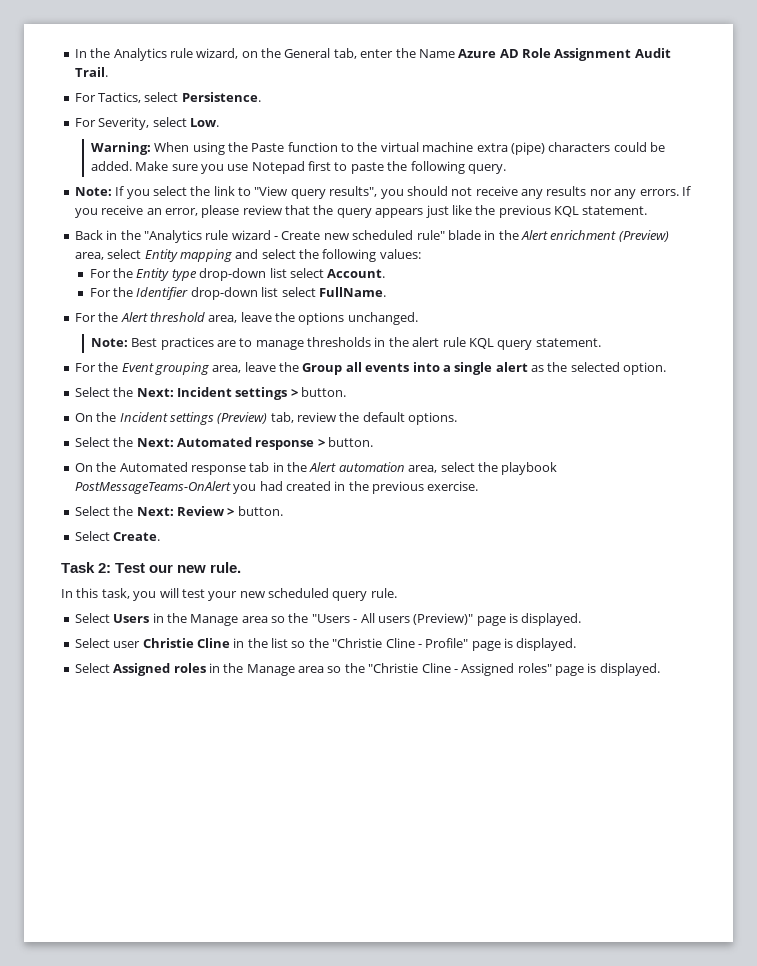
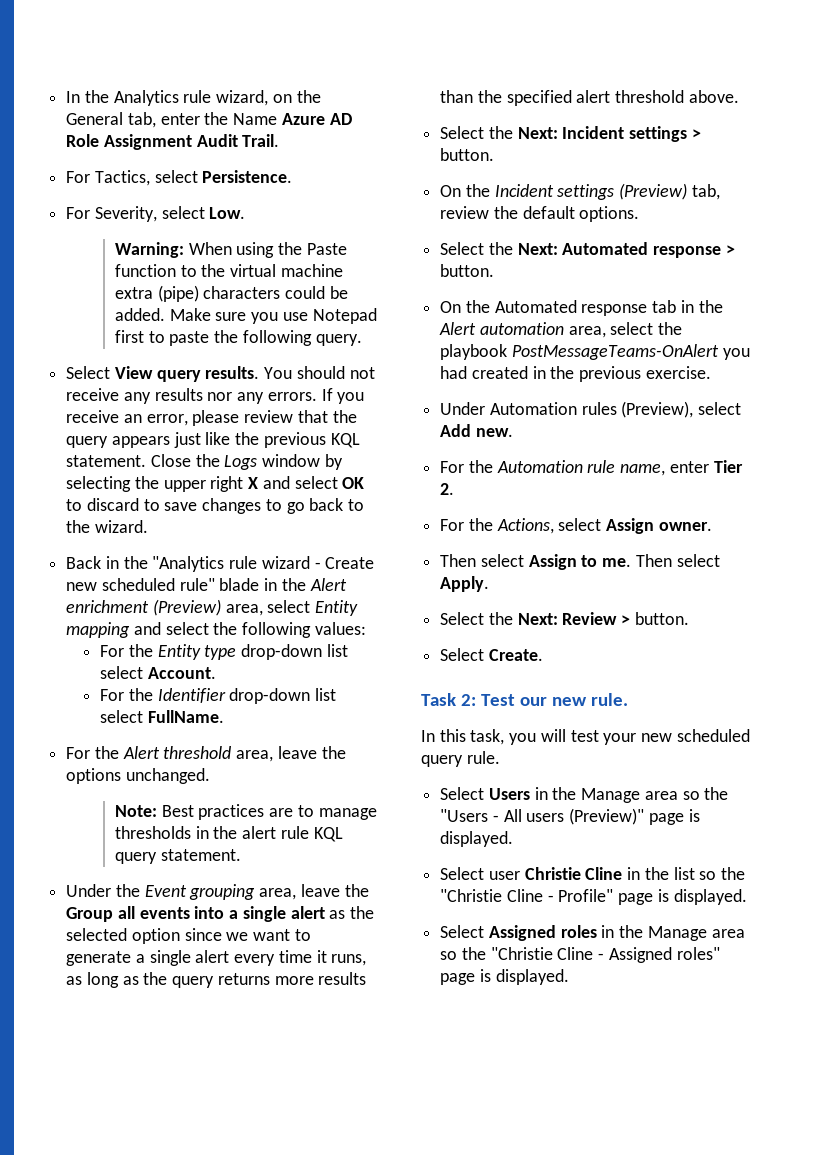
- Note: If you select the link to "View query results", you should not receive any results nor any errors.
+ Select View query results. You should not receive any results nor any errors.
+ Close the Logs window by selecting the upper right X and select OK to discard to save changes to go back to the wizard.
- For the Event grouping area, leave the Group all events into a single alert as the selected option.
+ Under the Event grouping area, leave the Group all events into a single alert as the selected option since we want to generate a single alert every time it runs, as long as the query returns more results than the specified alert threshold above.
+ Under Automation rules (Preview), select Add new.
+ For the Automation rule name, enter Tier 2.
+ For the Actions, select Assign owner.
+ Then select Assign to me. Then select Apply.

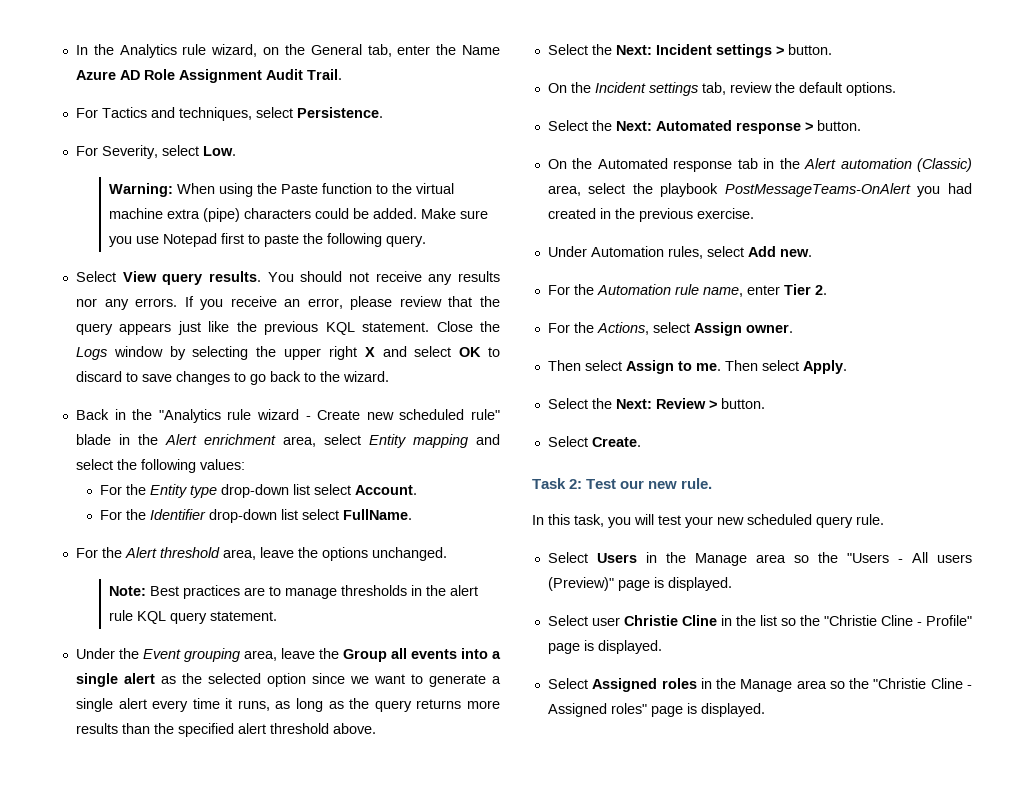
- For Tactics, select Persistence.
+ For Tactics and techniques, select Persistence.
- Back in the "Analytics rule wizard - Create new scheduled rule" blade in the Alert enrichment (Preview) area, select Entity mapping and select the following values:
+ Back in the "Analytics rule wizard - Create new scheduled rule" blade in the Alert enrichment area, select Entity mapping and select the following values:
- On the Incident settings (Preview) tab, review the default options.
+ On the Incident settings tab, review the default options.
- On the Automated response tab in the Alert automation area, select the playbook PostMessageTeams-OnAlert you had created in the previous exercise.
+ On the Automated response tab in the Alert automation (Classic) area, select the playbook PostMessageTeams-OnAlert you had created in the previous exercise.
- Under Automation rules (Preview), select Add new.
+ Under Automation rules, select Add new.

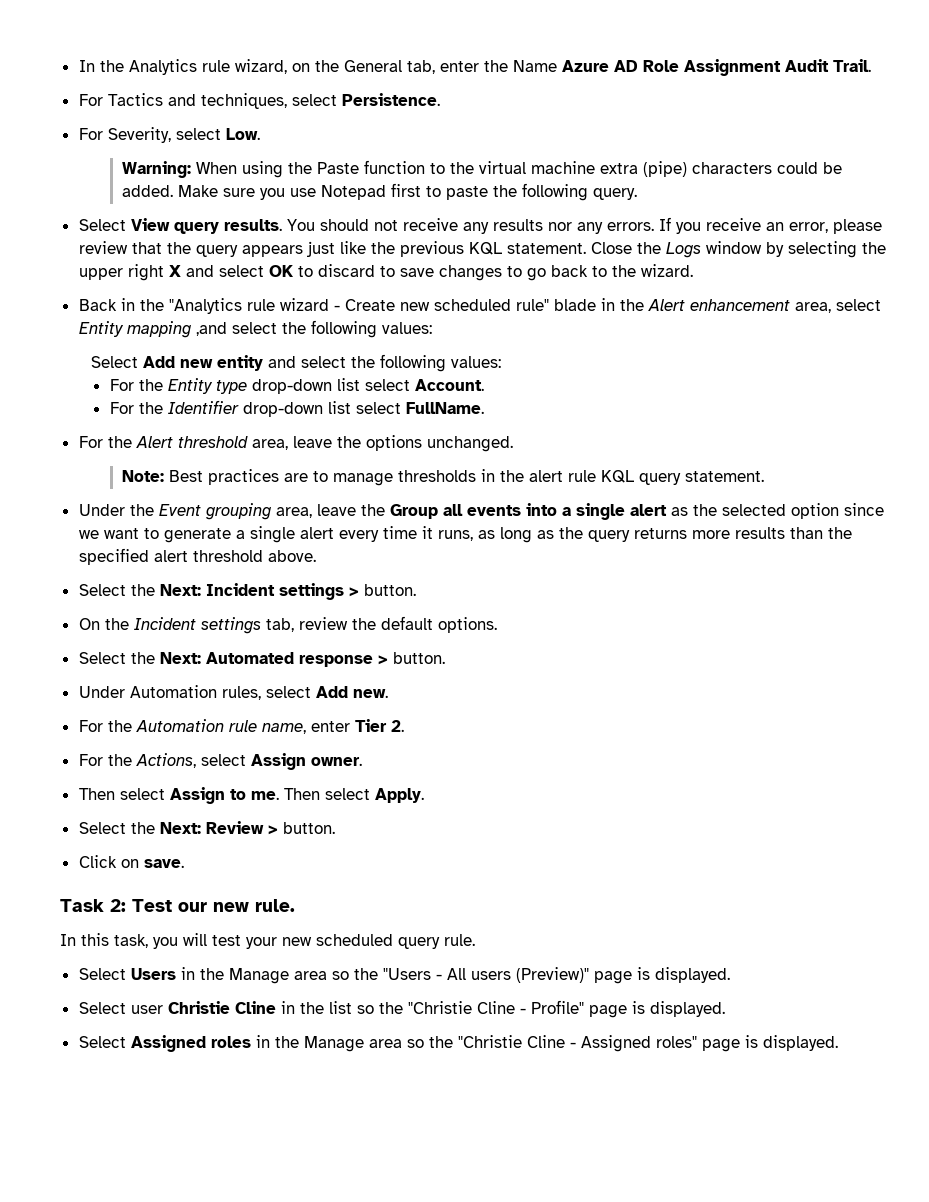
- Back in the "Analytics rule wizard - Create new scheduled rule" blade in the Alert enrichment area, select Entity mapping and select the following values:
+ Back in the "Analytics rule wizard - Create new scheduled rule" blade in the Alert enhancement area, select Entity mapping ,and select the following values:
+ Select Add new entity and select the following values:
- On the Automated response tab in the Alert automation (Classic) area, select the playbook PostMessageTeams-OnAlert you had created in the previous exercise.
- Select Create.
+ Click on save.

